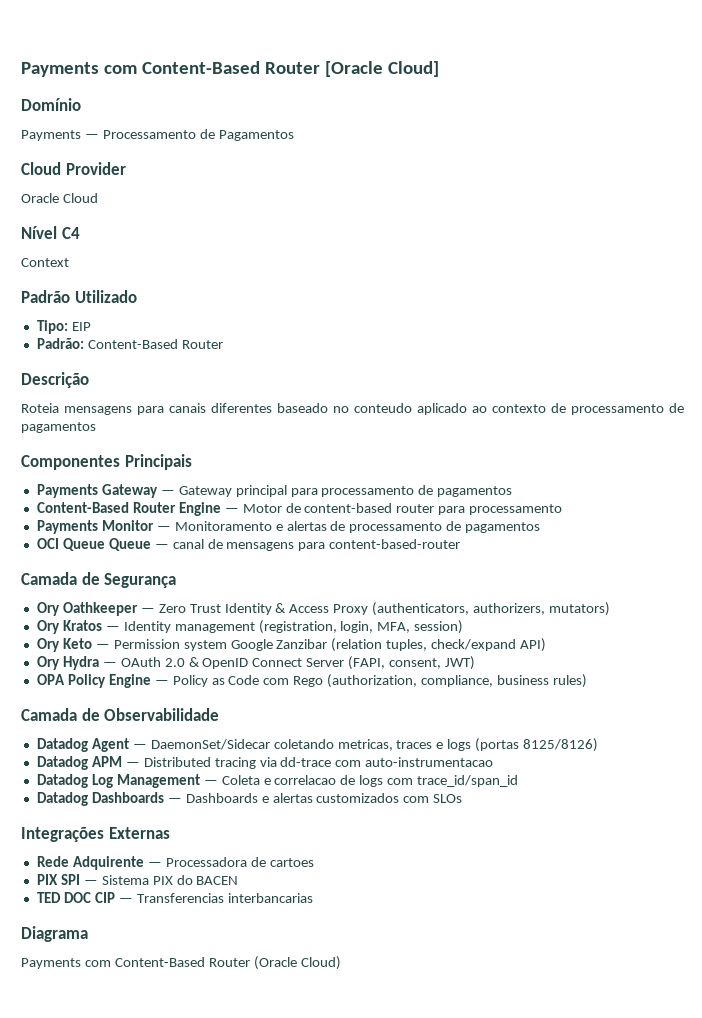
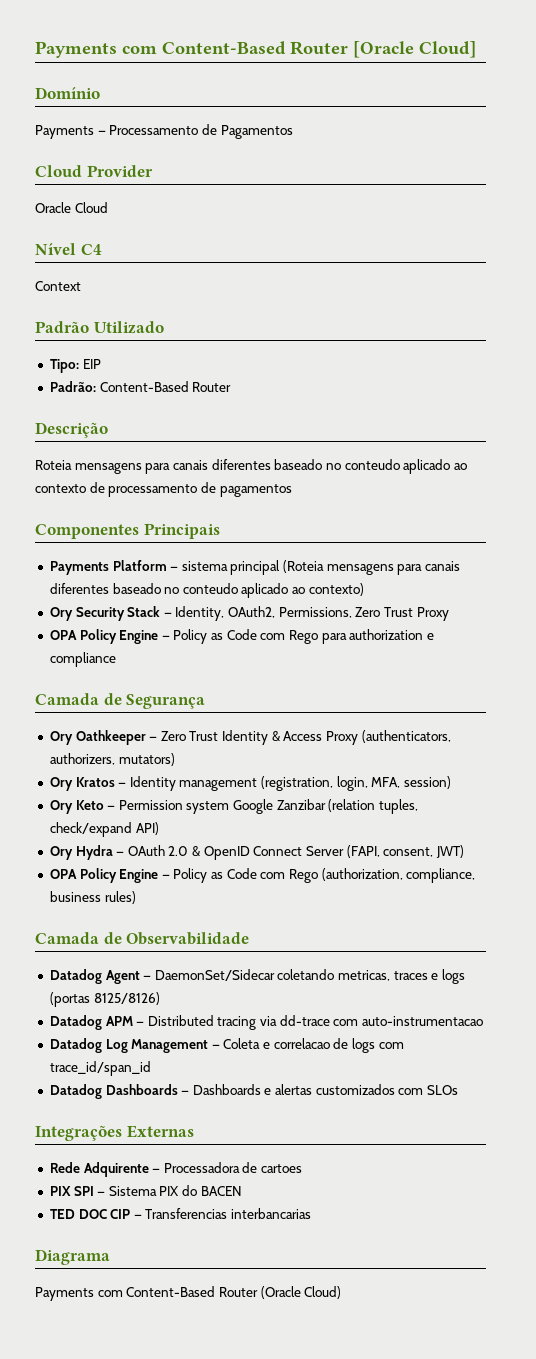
- Payments Gateway — Gateway principal para processamento de pagamentos
- Content-Based Router Engine — Motor de content-based router para processamento
- Payments Monitor — Monitoramento e alertas de processamento de pagamentos
- OCI Queue Queue — canal de mensagens para content-based-router
+ Payments Platform — sistema principal (Roteia mensagens para canais diferentes baseado no conteudo aplicado ao contexto)
+ Ory Security Stack — Identity, OAuth2, Permissions, Zero Trust Proxy
+ OPA Policy Engine — Policy as Code com Rego para authorization e compliance

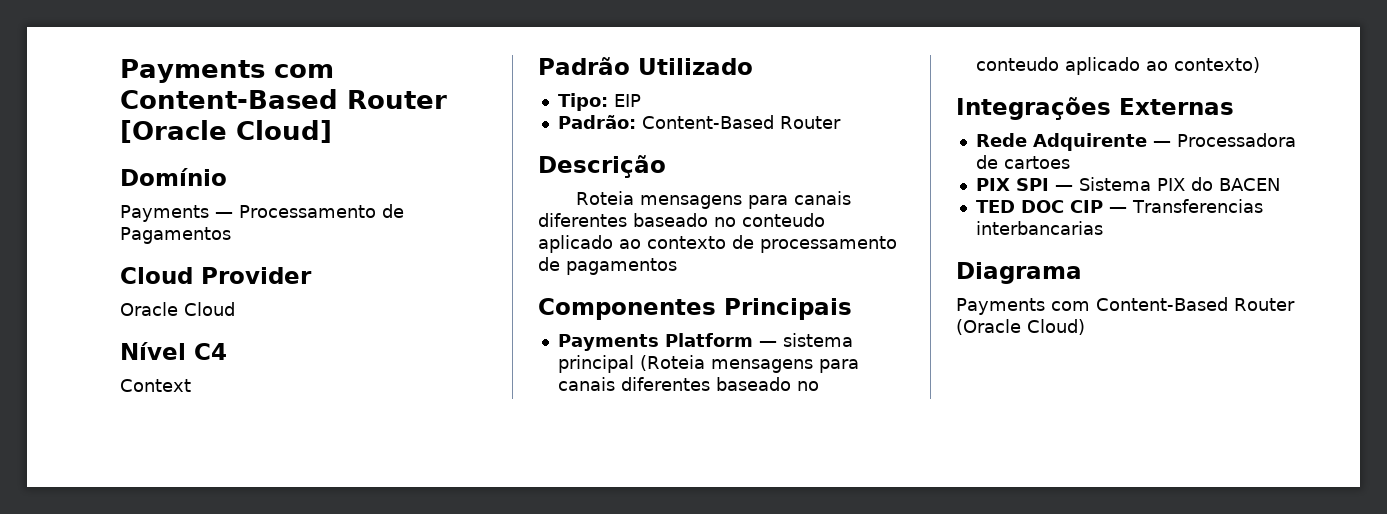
- Ory Security Stack — Identity, OAuth2, Permissions, Zero Trust Proxy
- OPA Policy Engine — Policy as Code com Rego para authorization e compliance
- Camada de Segurança
- Ory Oathkeeper — Zero Trust Identity & Access Proxy (authenticators, authorizers, mutators)
- Ory Kratos — Identity management (registration, login, MFA, session)
- Ory Keto — Permission system Google Zanzibar (relation tuples, check/expand API)
- Ory Hydra — OAuth 2.0 & OpenID Connect Server (FAPI, consent, JWT)
- OPA Policy Engine — Policy as Code com Rego (authorization, compliance, business rules)
- Camada de Observabilidade
- Datadog Agent — DaemonSet/Sidecar coletando metricas, traces e logs (portas 8125/8126)
- Datadog APM — Distributed tracing via dd-trace com auto-instrumentacao
- Datadog Log Management — Coleta e correlacao de logs com trace_id/span_id
- Datadog Dashboards — Dashboards e alertas customizados com SLOs

